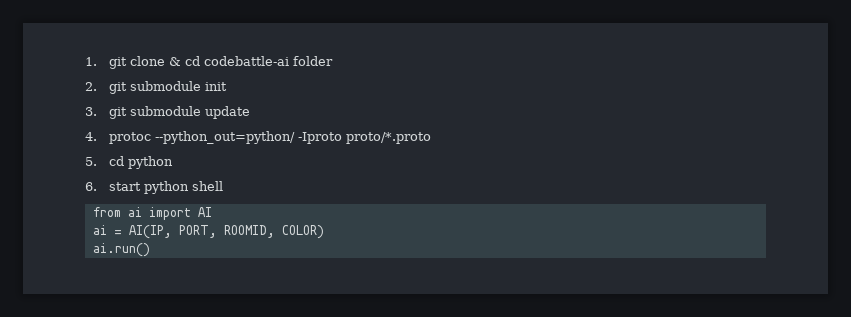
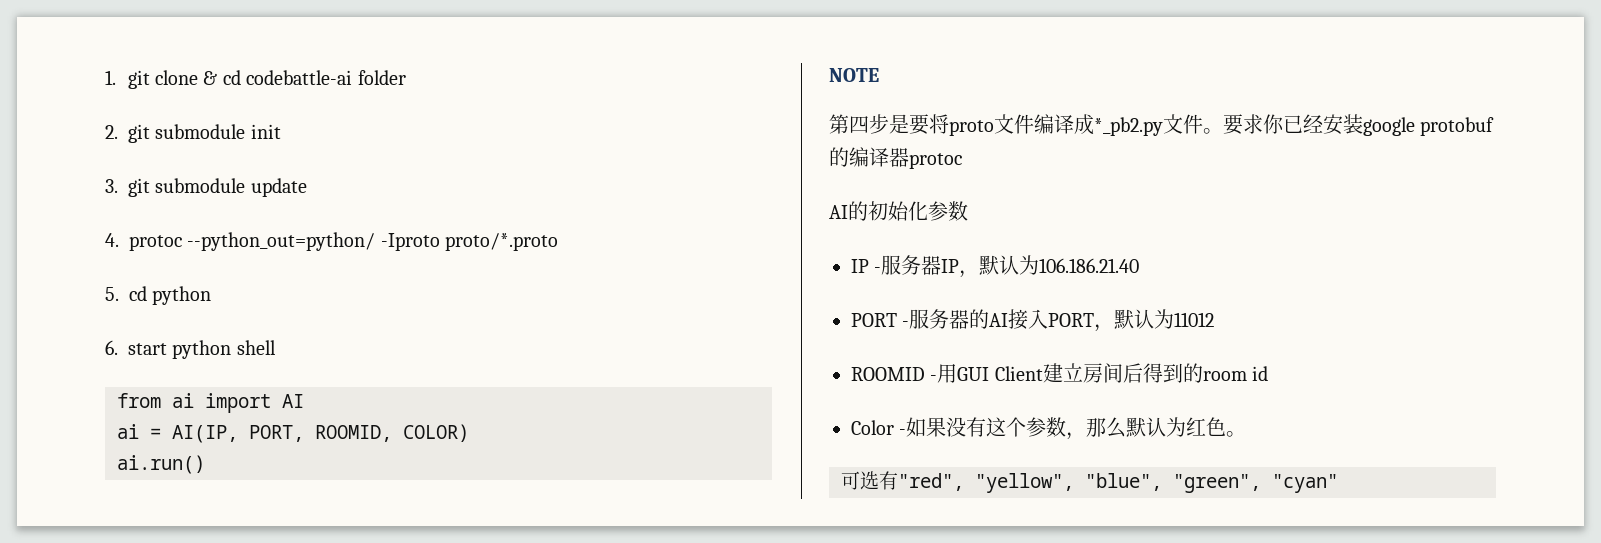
+ NOTE
+ 第四步是要将proto文件编译成*_pb2.py文件。要求你已经安装google protobuf的编译器protoc
+ AI的初始化参数
+ IP -服务器IP，默认为106.186.21.40
+ PORT -服务器的AI接入PORT，默认为11012
+ ROOMID -用GUI Client建立房间后得到的room id
+ Color -如果没有这个参数，那么默认为红色。
+ 可选有"red", "yellow", "blue", "green", "cyan"

